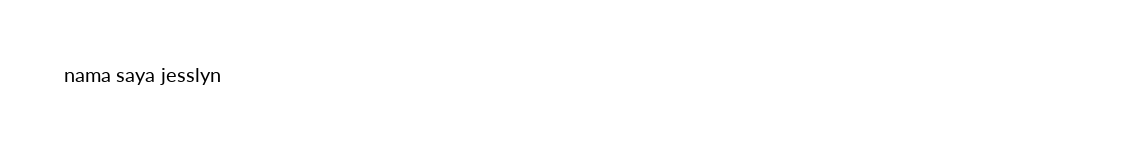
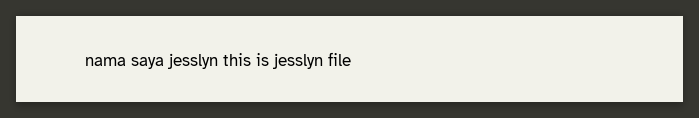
- nama saya jesslyn
+ nama saya jesslyn this is jesslyn file

